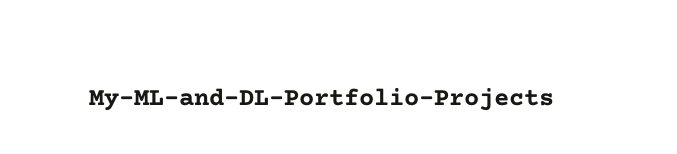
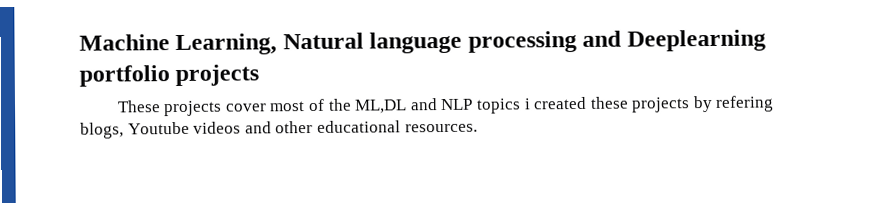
- My-ML-and-DL-Portfolio-Projects
+ Machine Learning, Natural language processing and Deeplearning portfolio projects
+ These projects cover most of the ML,DL and NLP topics i created these projects by refering blogs, Youtube videos and other educational resources.

